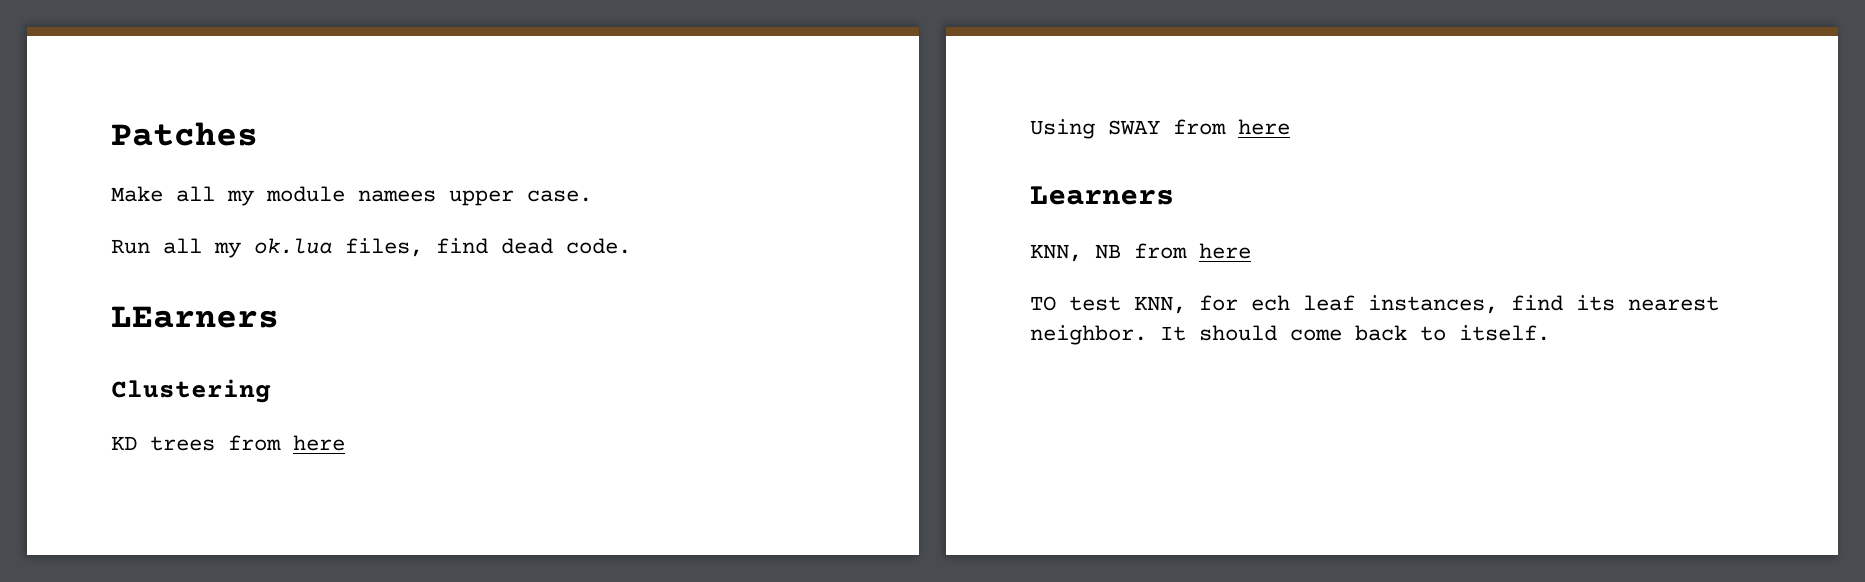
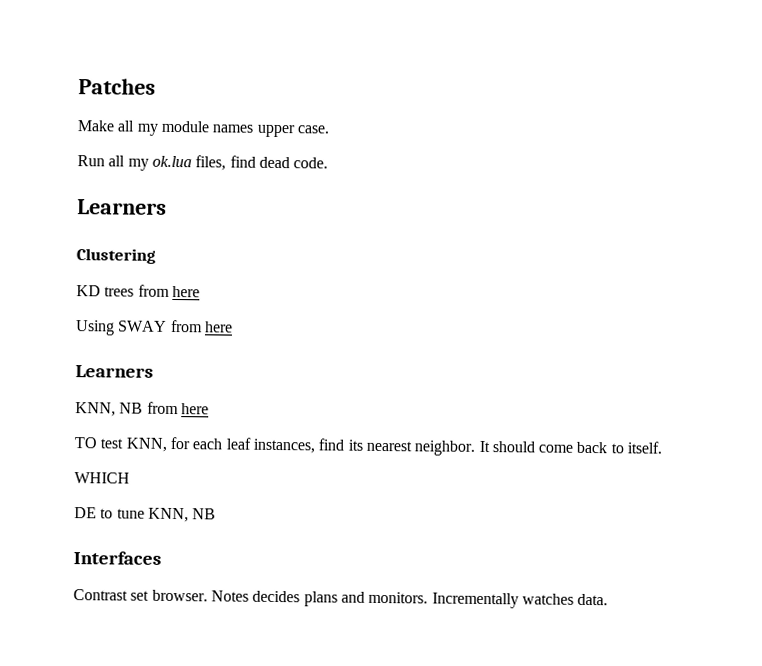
- Make all my module namees upper case.
+ Make all my module names upper case.
  Run all my ok.lua files, find dead code.
- LEarners
+ Learners
- TO test KNN, for ech leaf instances, find its nearest neighbor.
+ TO test KNN, for each leaf instances, find its nearest neighbor.
+ WHICH
+ DE to tune KNN, NB
+ Interfaces
+ Contrast set browser. Notes decides plans and monitors. Incrementally watches data.

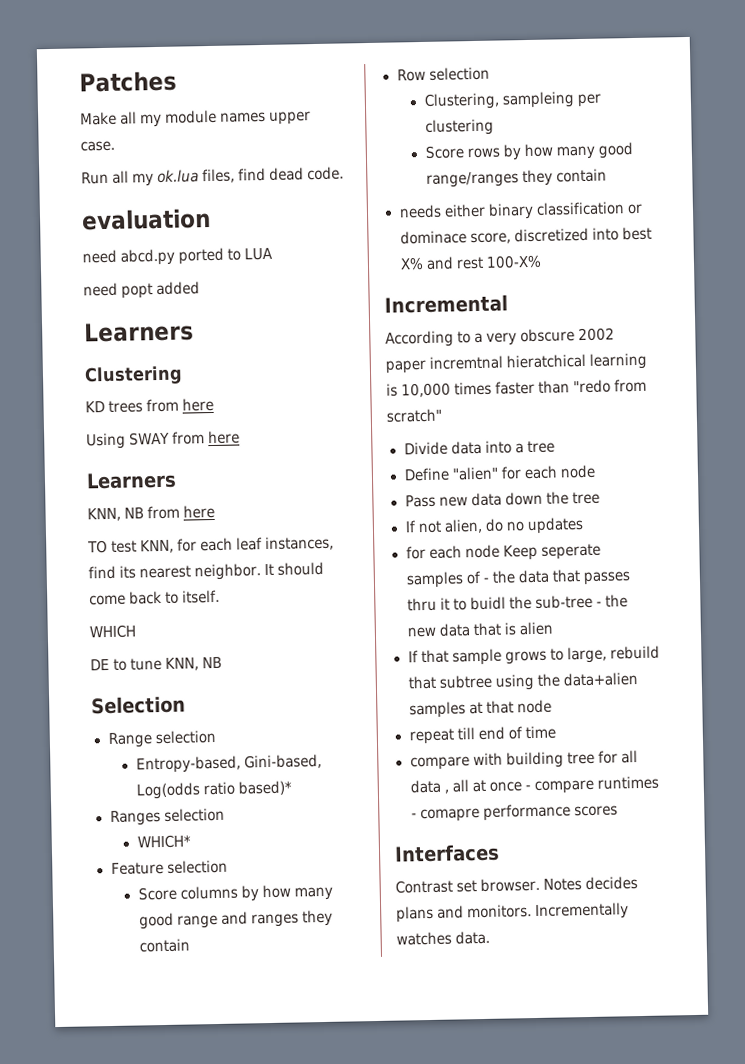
+ evaluation
+ need abcd.py ported to LUA
+ need popt added
+ Selection
+ Range selection
+ Entropy-based, Gini-based, Log(odds ratio based)*
+ Ranges selection
+ WHICH*
+ Feature selection
+ Score columns by how many good range and ranges they contain
+ Row selection
+ Clustering, sampleing per clustering
+ Score rows by how many good range/ranges they contain
+ needs either binary classification or dominace score, discretized into best X% and rest 100-X%
+ Incremental
+ According to a very obscure 2002 paper incremtnal hieratchical learning is 10,000 times faster than "redo from scratch"
+ Divide data into a tree
+ Define "alien" for each node
+ Pass new data down the tree
+ If not alien, do no updates
+ for each node Keep seperate samples of - the data that passes thru it to buidl the sub-tree - the new data that is alien
+ If that sample grows to large, rebuild that subtree using the data+alien samples at that node
+ repeat till end of time
+ compare with building tree for all data , all at once - compare runtimes - comapre performance scores

